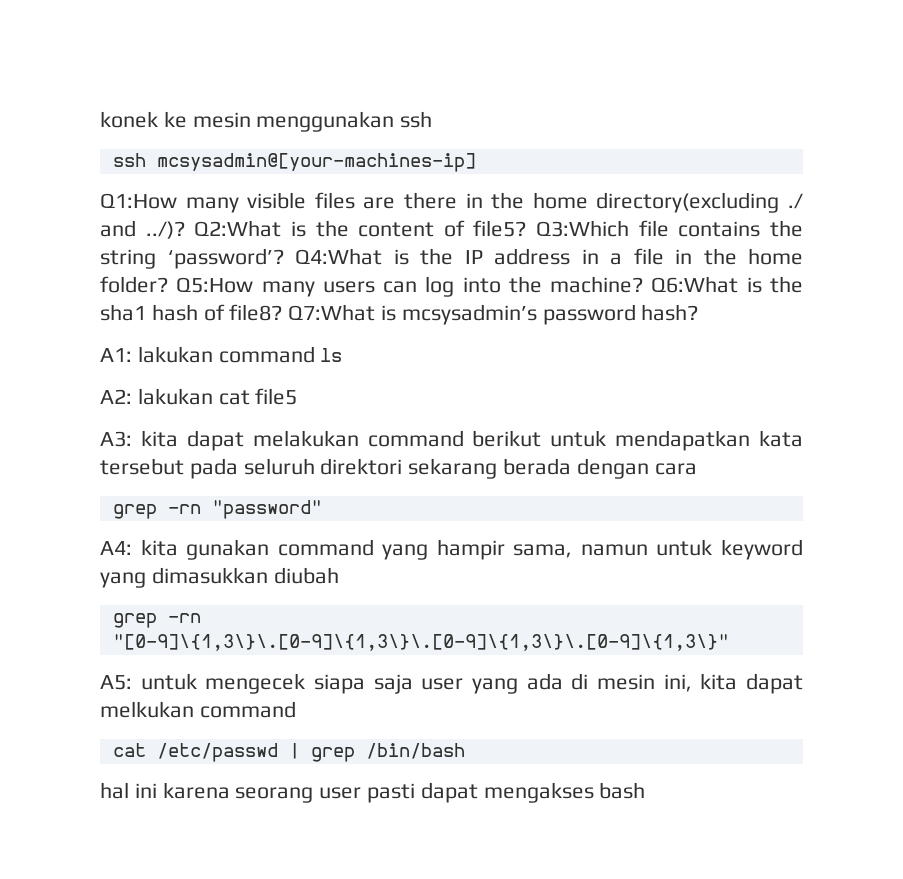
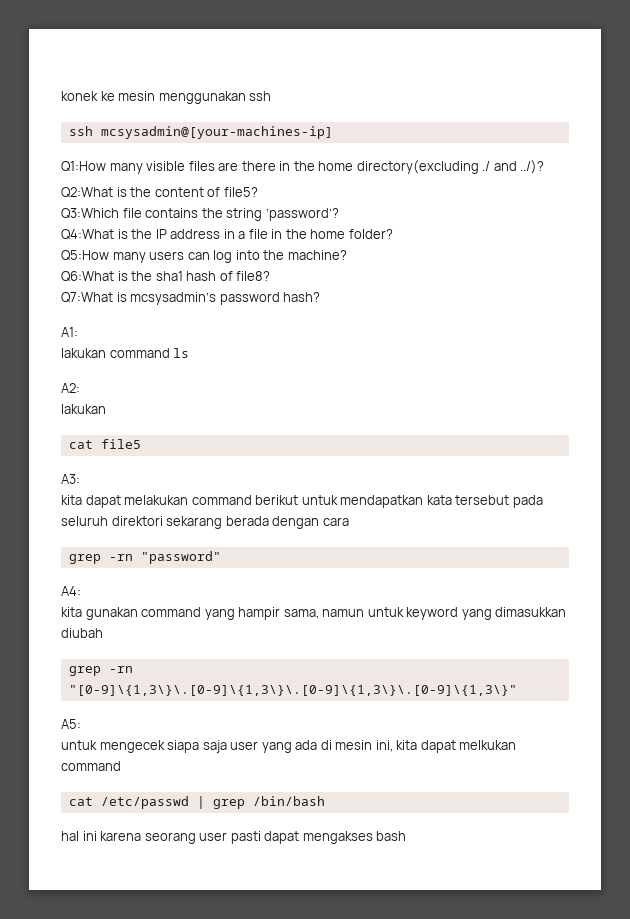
- Q1:How many visible files are there in the home directory(excluding ./ and ../)? Q2:What is the content of file5? Q3:Which file contains the string ‘password’? Q4:What is the IP address in a file in the home folder? Q5:How many users can log into the machine? Q6:What is the sha1 hash of file8? Q7:What is mcsysadmin’s password hash?
+ Q1:How many visible files are there in the home directory(excluding ./ and ../)?
+ Q2:What is the content of file5?
+ Q3:Which file contains the string ‘password’?
+ Q4:What is the IP address in a file in the home folder?
+ Q5:How many users can log into the machine?
+ Q6:What is the sha1 hash of file8?
+ Q7:What is mcsysadmin’s password hash?
- A1: lakukan command ls
+ A1:
+ lakukan command ls
- A2: lakukan cat file5
+ A2:
+ lakukan
+ cat file5
- A3: kita dapat melakukan command berikut untuk mendapatkan kata tersebut pada seluruh direktori sekarang berada dengan cara
+ A3:
+ kita dapat melakukan command berikut untuk mendapatkan kata tersebut pada seluruh direktori sekarang berada dengan cara
- A4: kita gunakan command yang hampir sama, namun untuk keyword yang dimasukkan diubah
+ A4:
+ kita gunakan command yang hampir sama, namun untuk keyword yang dimasukkan diubah
- A5: untuk mengecek siapa saja user yang ada di mesin ini, kita dapat melkukan command
+ A5:
+ untuk mengecek siapa saja user yang ada di mesin ini, kita dapat melkukan command

